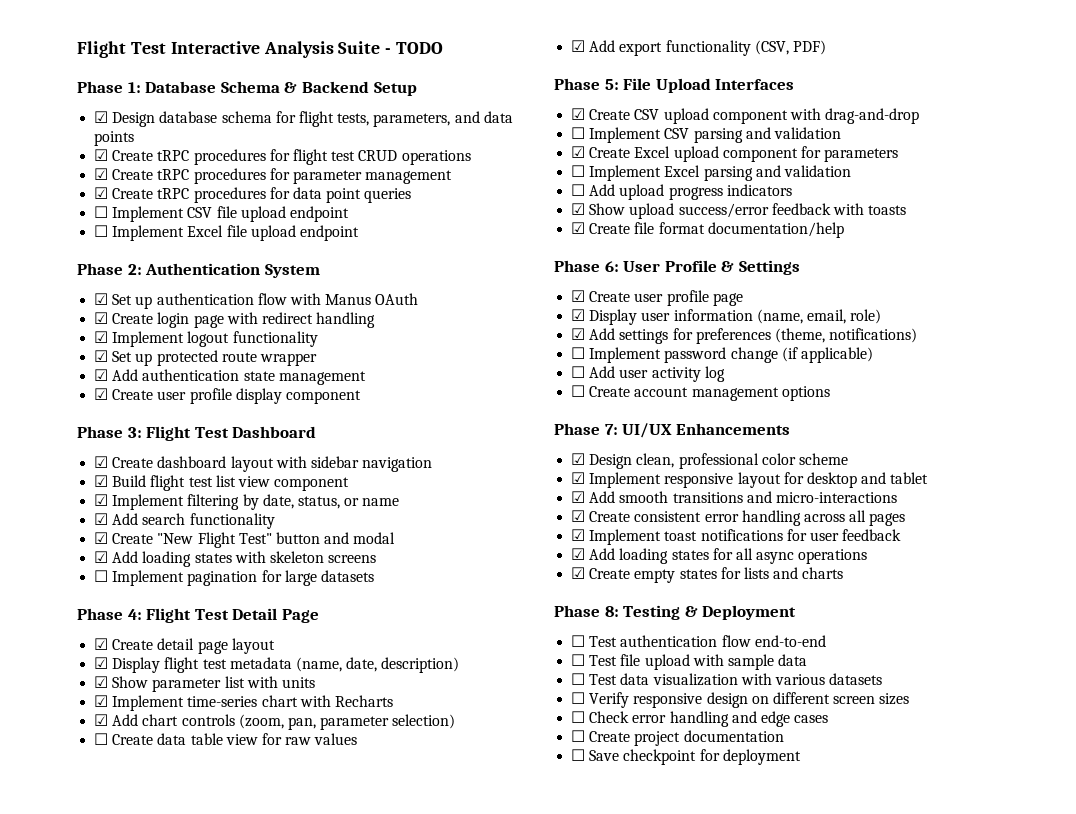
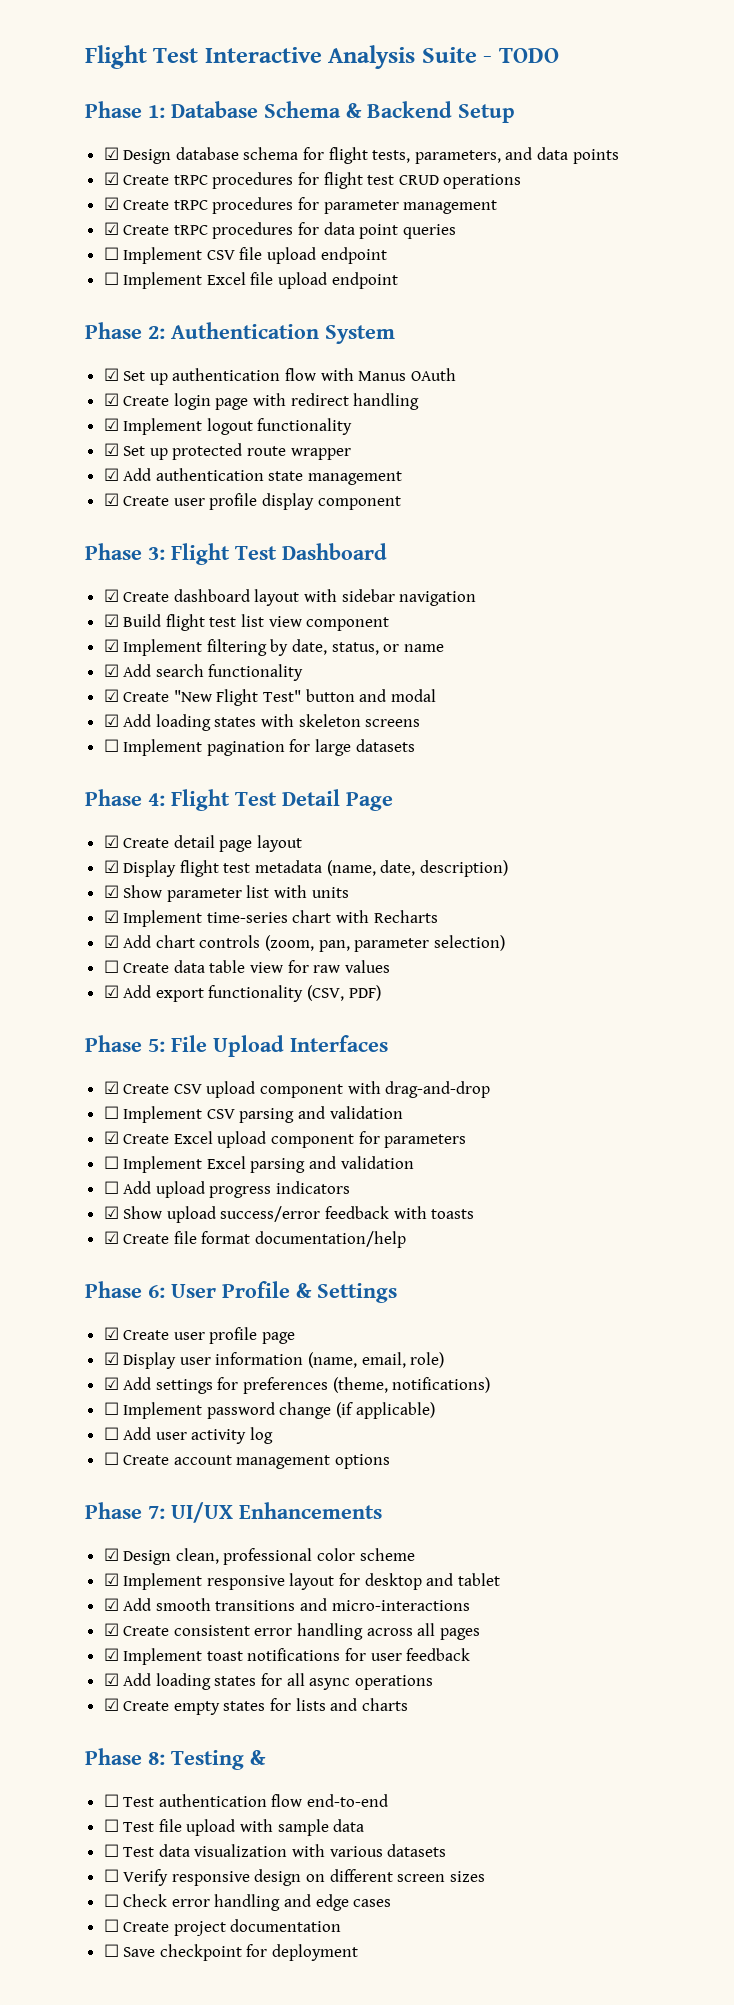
- Phase 8: Testing & Deployment
+ Phase 8: Testing &

